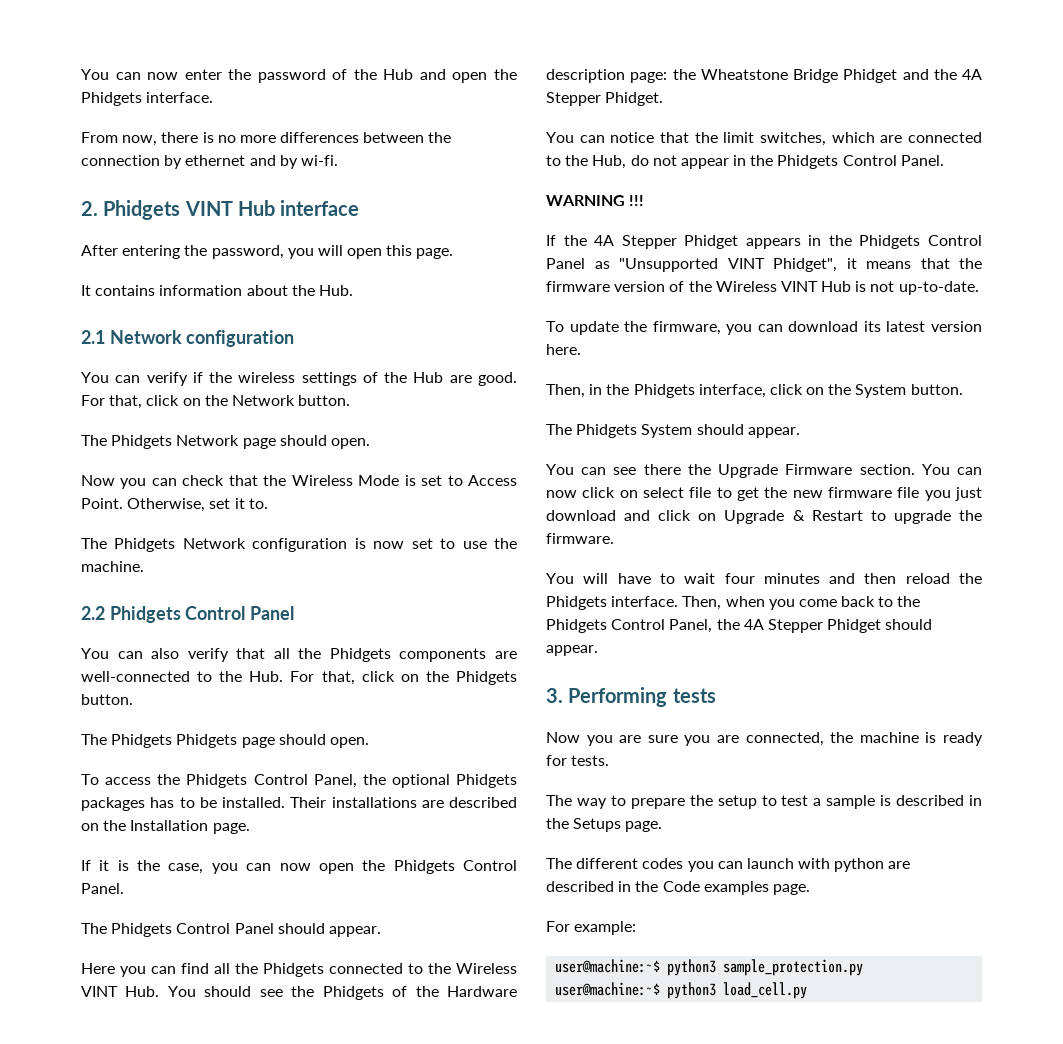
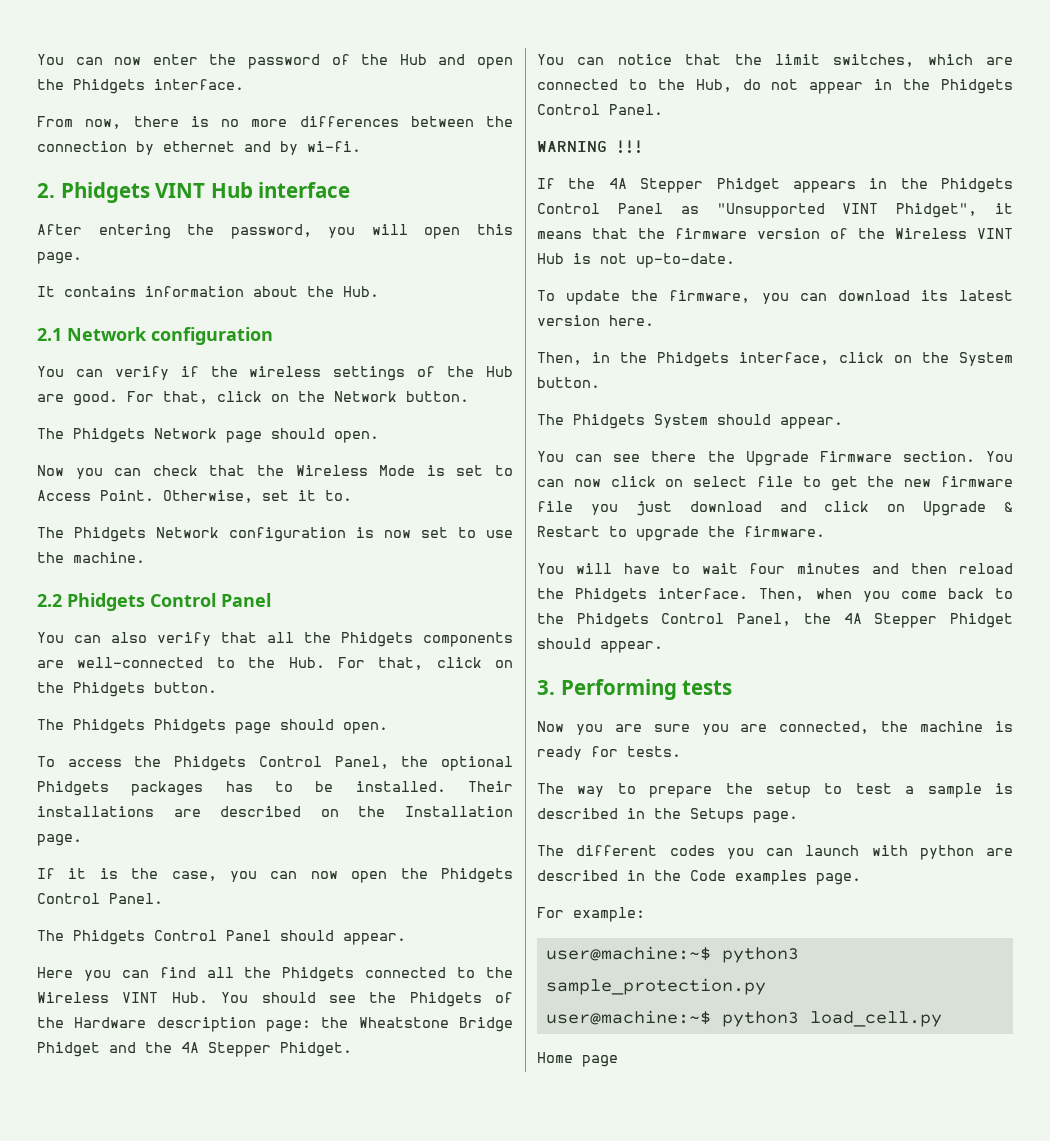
+ Home page

